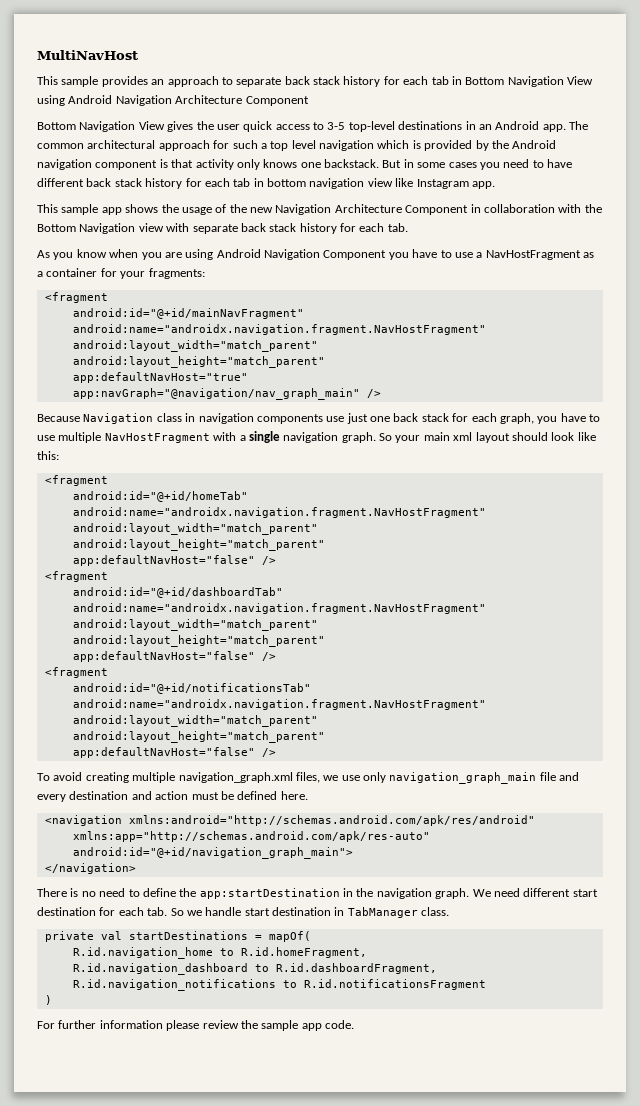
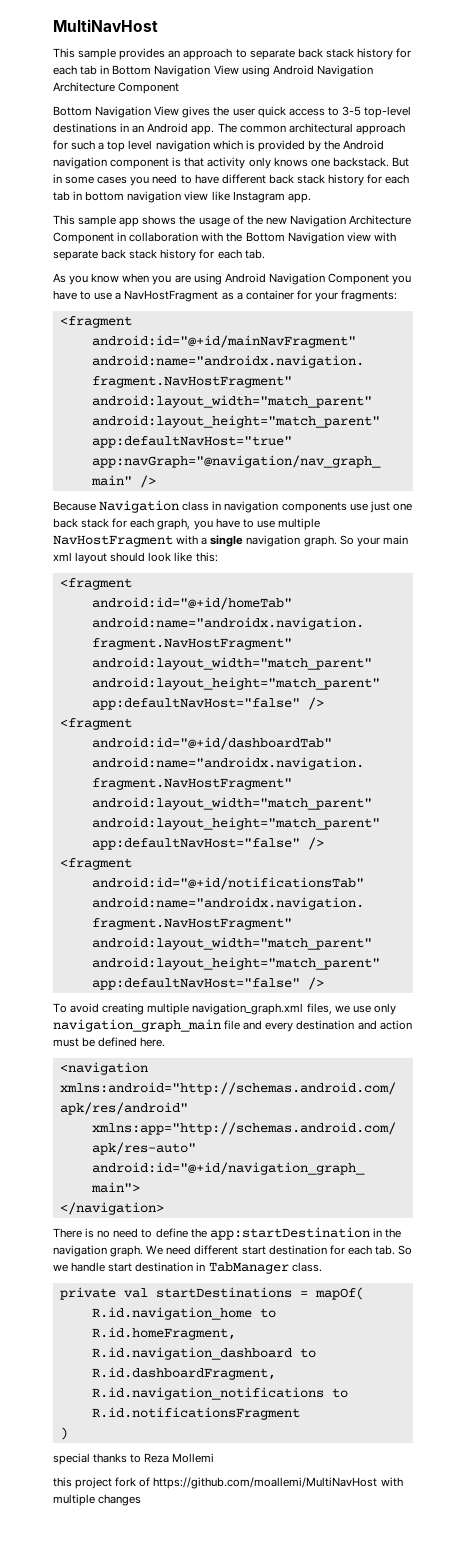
- For further information please review the sample app code.
+ special thanks to Reza Mollemi
+ this project fork of https://github.com/moallemi/MultiNavHost with multiple changes

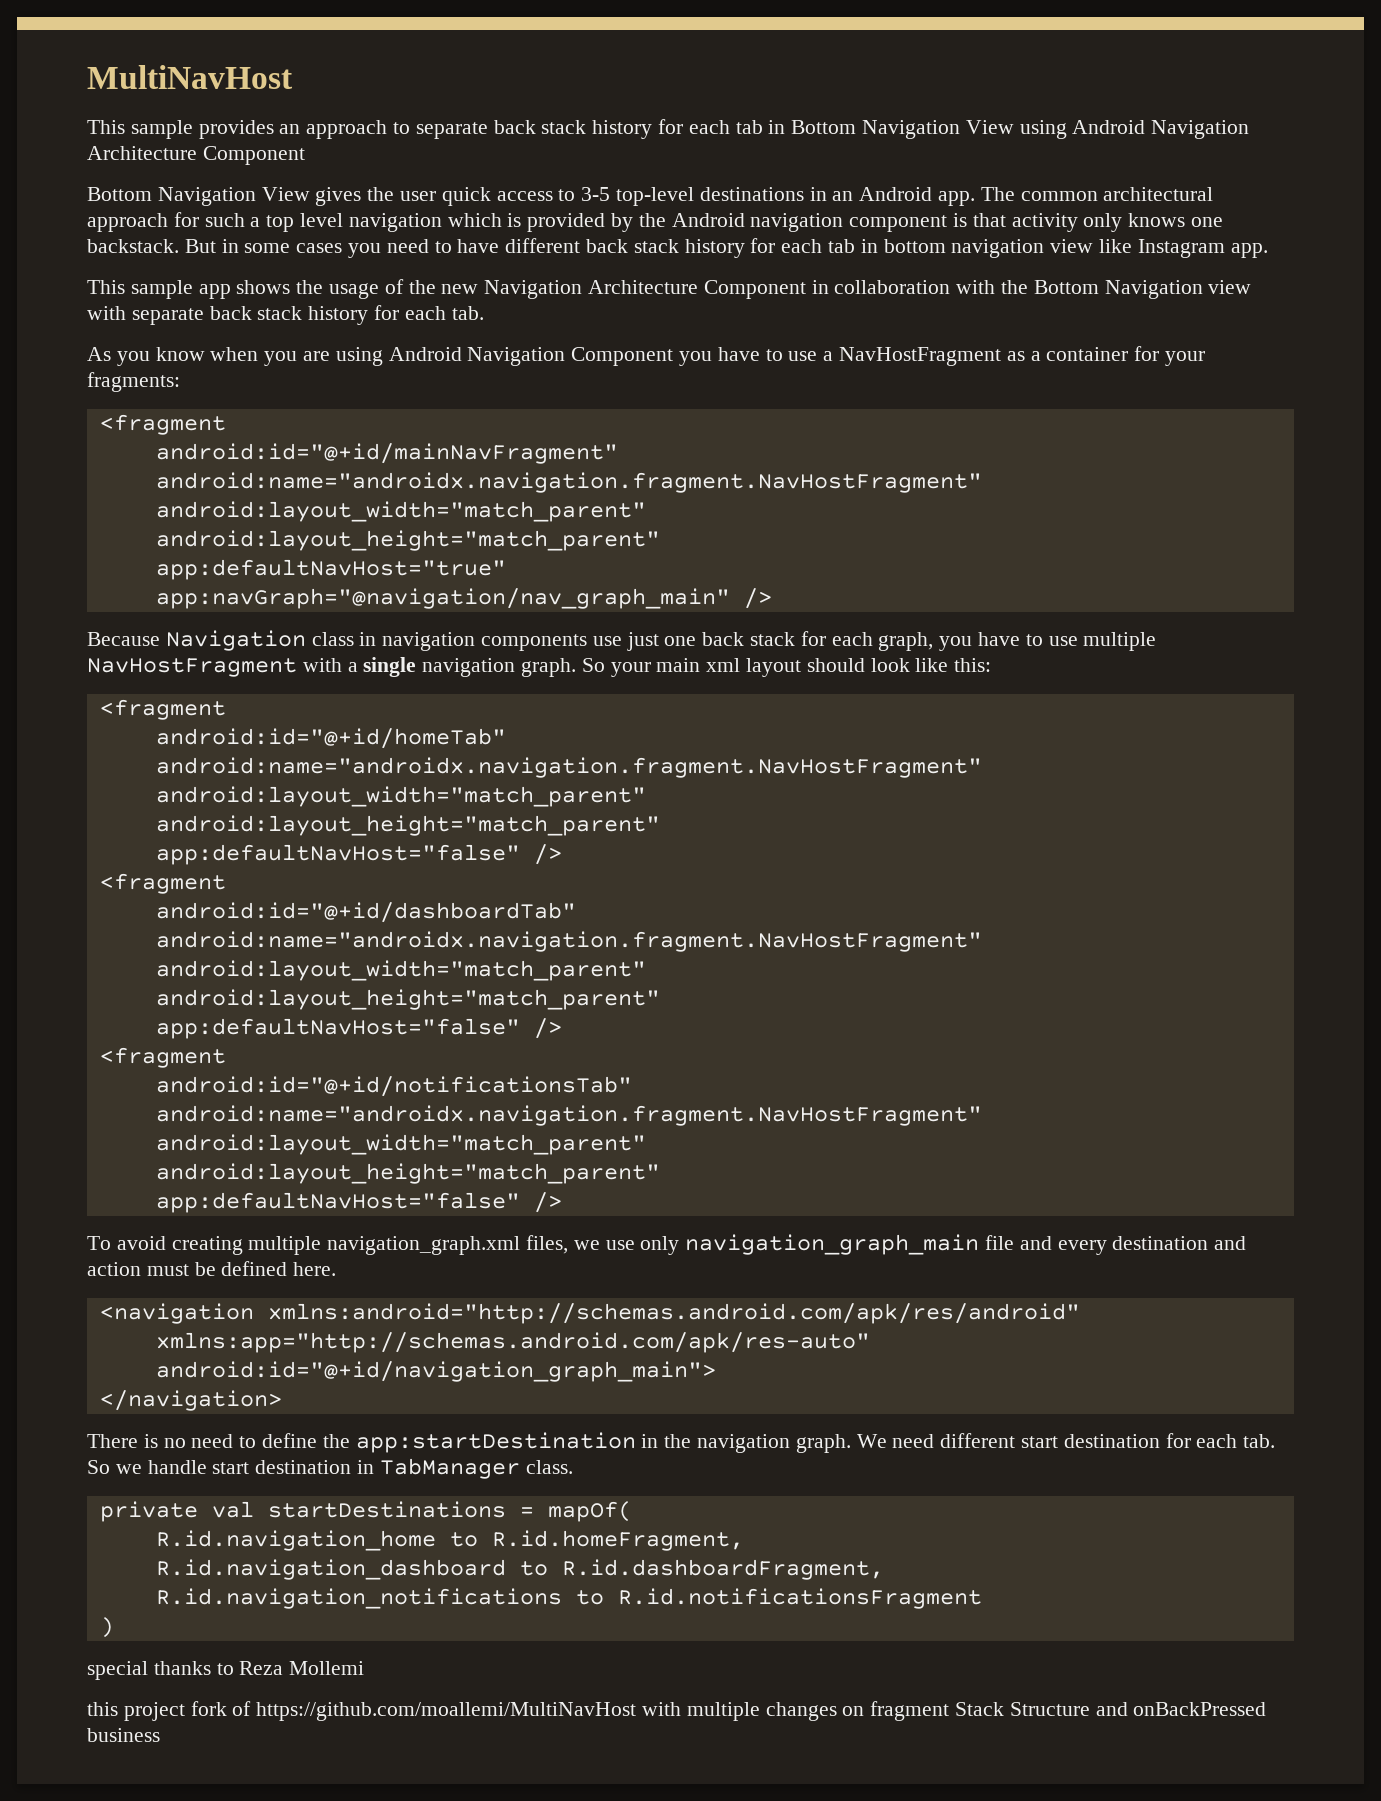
- this project fork of https://github.com/moallemi/MultiNavHost with multiple changes
+ this project fork of https://github.com/moallemi/MultiNavHost with multiple changes on fragment Stack Structure and onBackPressed business

